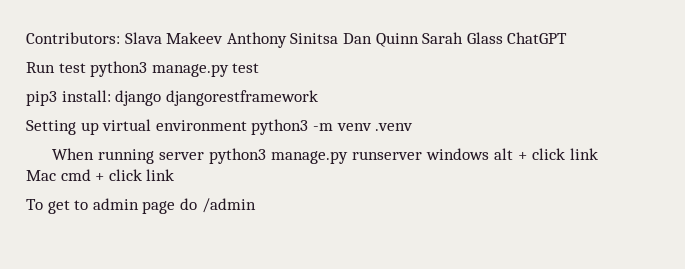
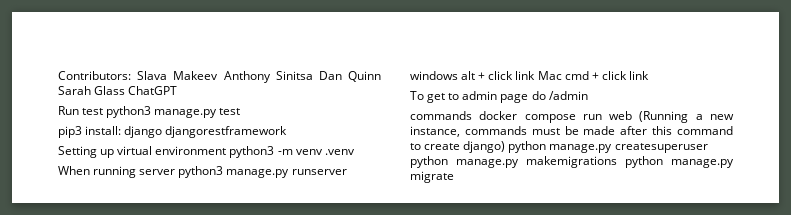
+ commands docker compose run web (Running a new instance, commands must be made after this command to create django) python manage.py createsuperuser python manage.py makemigrations python manage.py migrate

